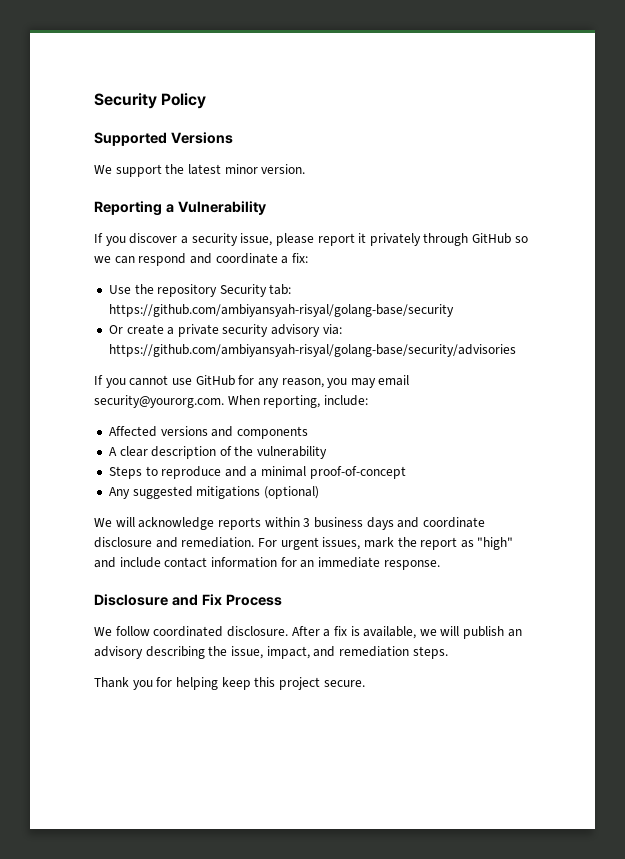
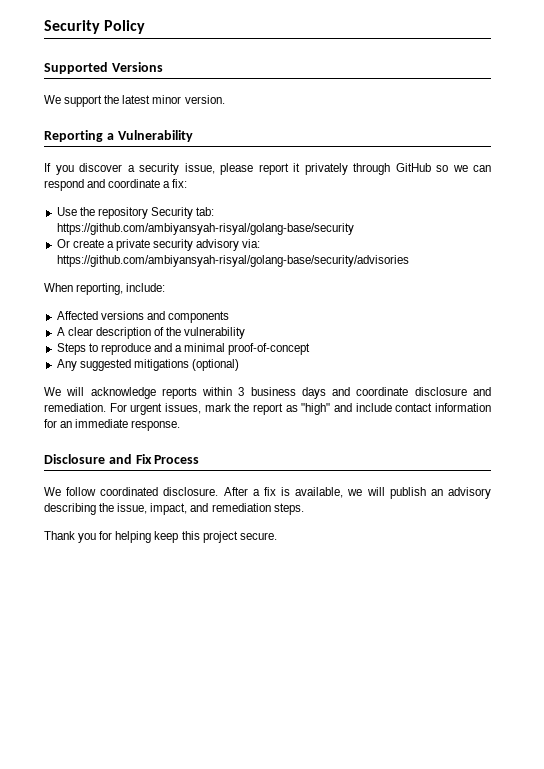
- If you cannot use GitHub for any reason, you may email security@yourorg.com. When reporting, include:
+ When reporting, include:

